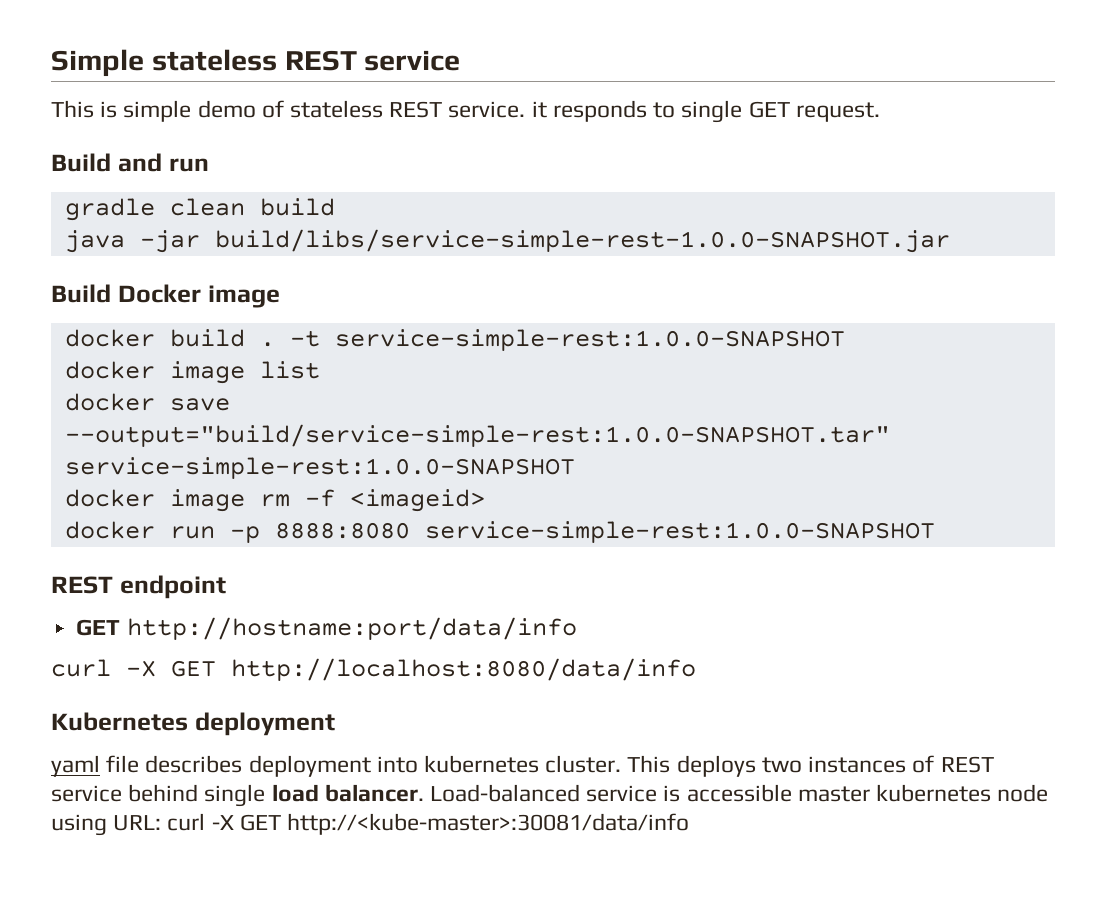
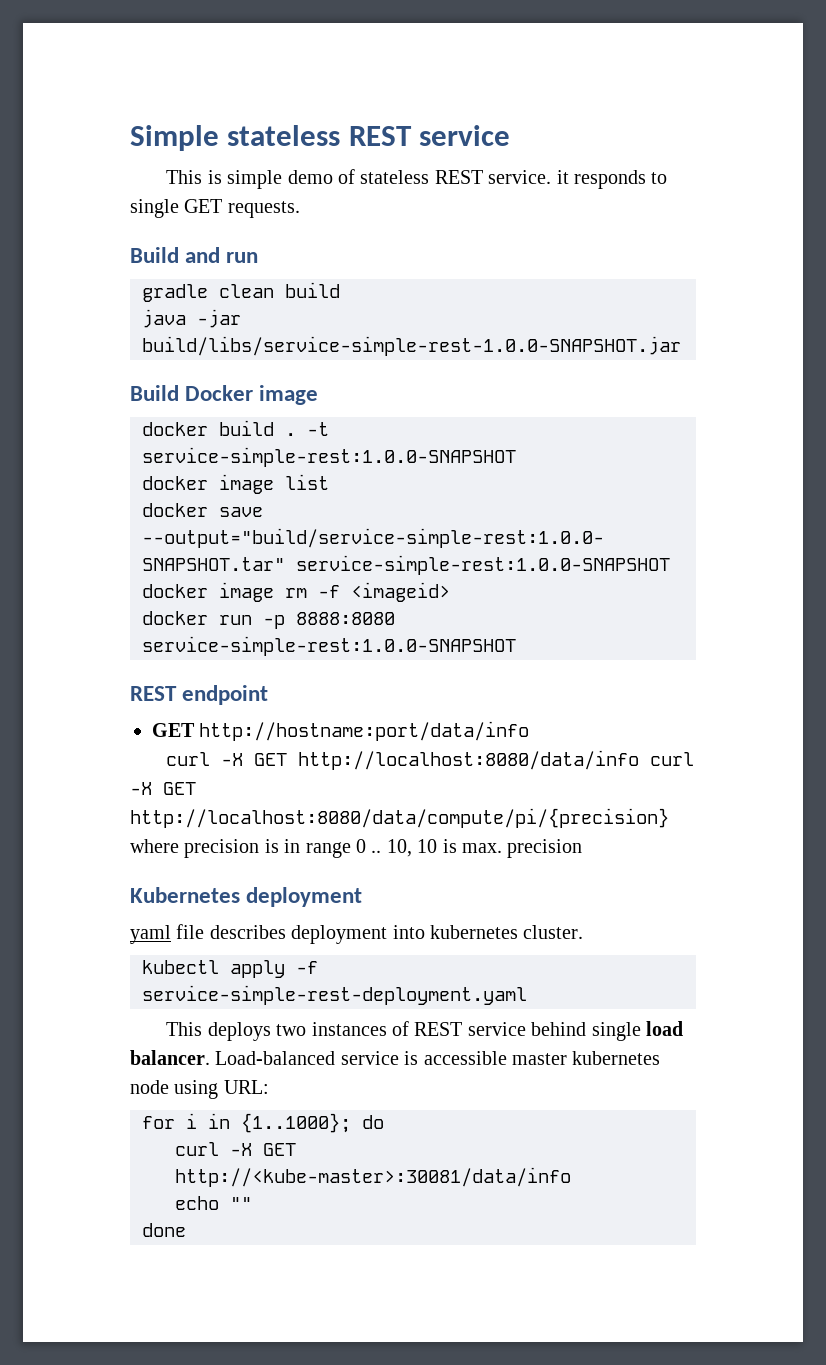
- This is simple demo of stateless REST service. it responds to single GET request.
+ This is simple demo of stateless REST service. it responds to single GET requests.
- curl -X GET http://localhost:8080/data/info
+ curl -X GET http://localhost:8080/data/info curl -X GET http://localhost:8080/data/compute/pi/{precision} where precision is in range 0 .. 10, 10 is max. precision
- yaml file describes deployment into kubernetes cluster. This deploys two instances of REST service behind single load balancer.
+ yaml file describes deployment into kubernetes cluster.
+ kubectl apply -f service-simple-rest-deployment.yaml
+ This deploys two instances of REST service behind single load balancer.
- Load-balanced service is accessible master kubernetes node using URL: curl -X GET http://<kube-master>:30081/data/info
+ Load-balanced service is accessible master kubernetes node using URL:
+ for i in {1..1000}; do
+ curl -X GET http://<kube-master>:30081/data/info
+ echo ""
+ done

